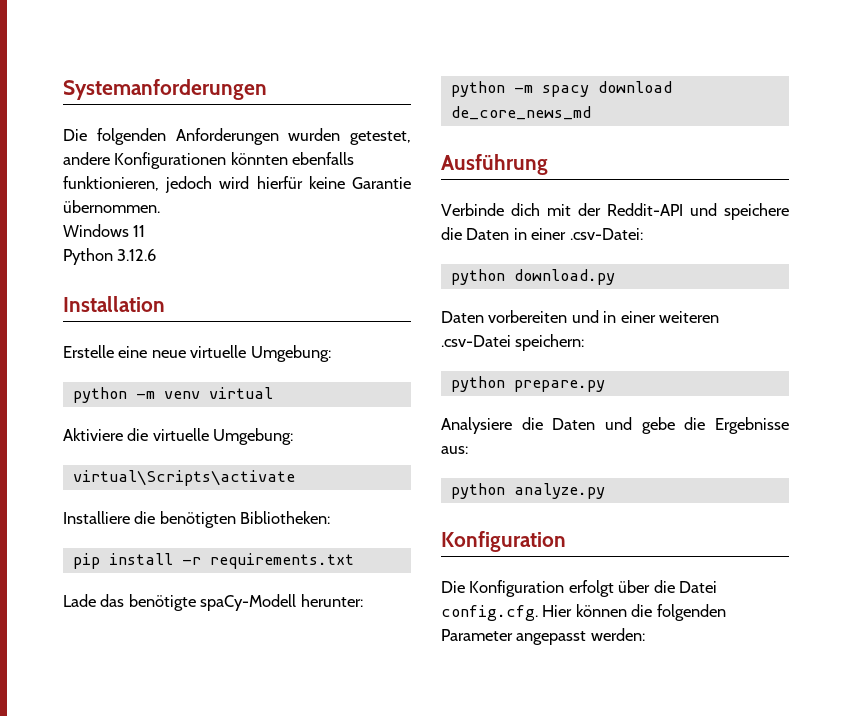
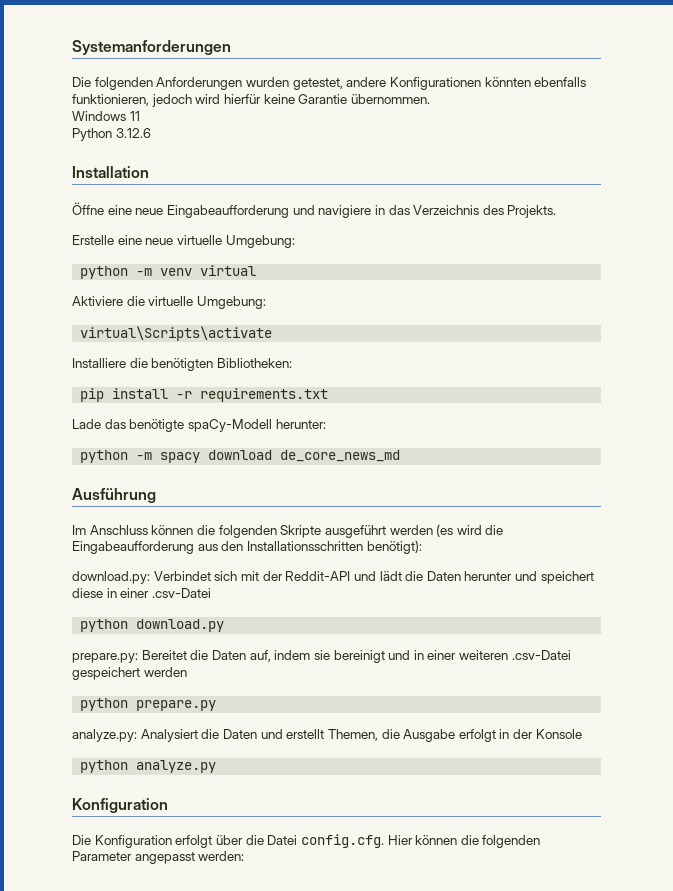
+ Öffne eine neue Eingabeaufforderung und navigiere in das Verzeichnis des Projekts.
- Verbinde dich mit der Reddit-API und speichere die Daten in einer .csv-Datei:
+ Im Anschluss können die folgenden Skripte ausgeführt werden (es wird die Eingabeaufforderung aus den Installationsschritten benötigt):
+ download.py: Verbindet sich mit der Reddit-API und lädt die Daten herunter und speichert diese in einer .csv-Datei
- Daten vorbereiten und in einer weiteren .csv-Datei speichern:
+ prepare.py: Bereitet die Daten auf, indem sie bereinigt und in einer weiteren .csv-Datei gespeichert werden
- Analysiere die Daten und gebe die Ergebnisse aus:
+ analyze.py: Analysiert die Daten und erstellt Themen, die Ausgabe erfolgt in der Konsole

